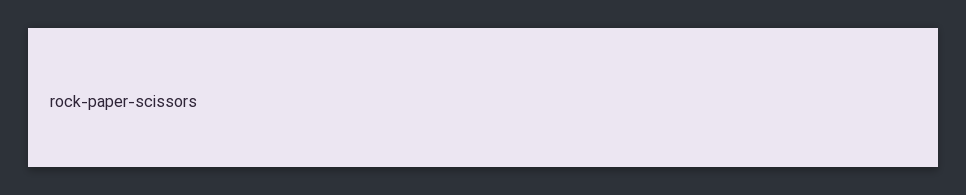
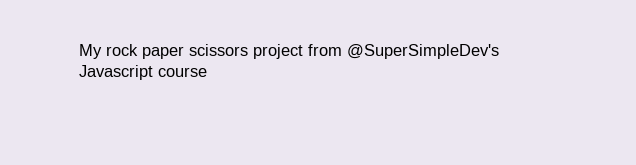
- rock-paper-scissors
+ My rock paper scissors project from @SuperSimpleDev's Javascript course

